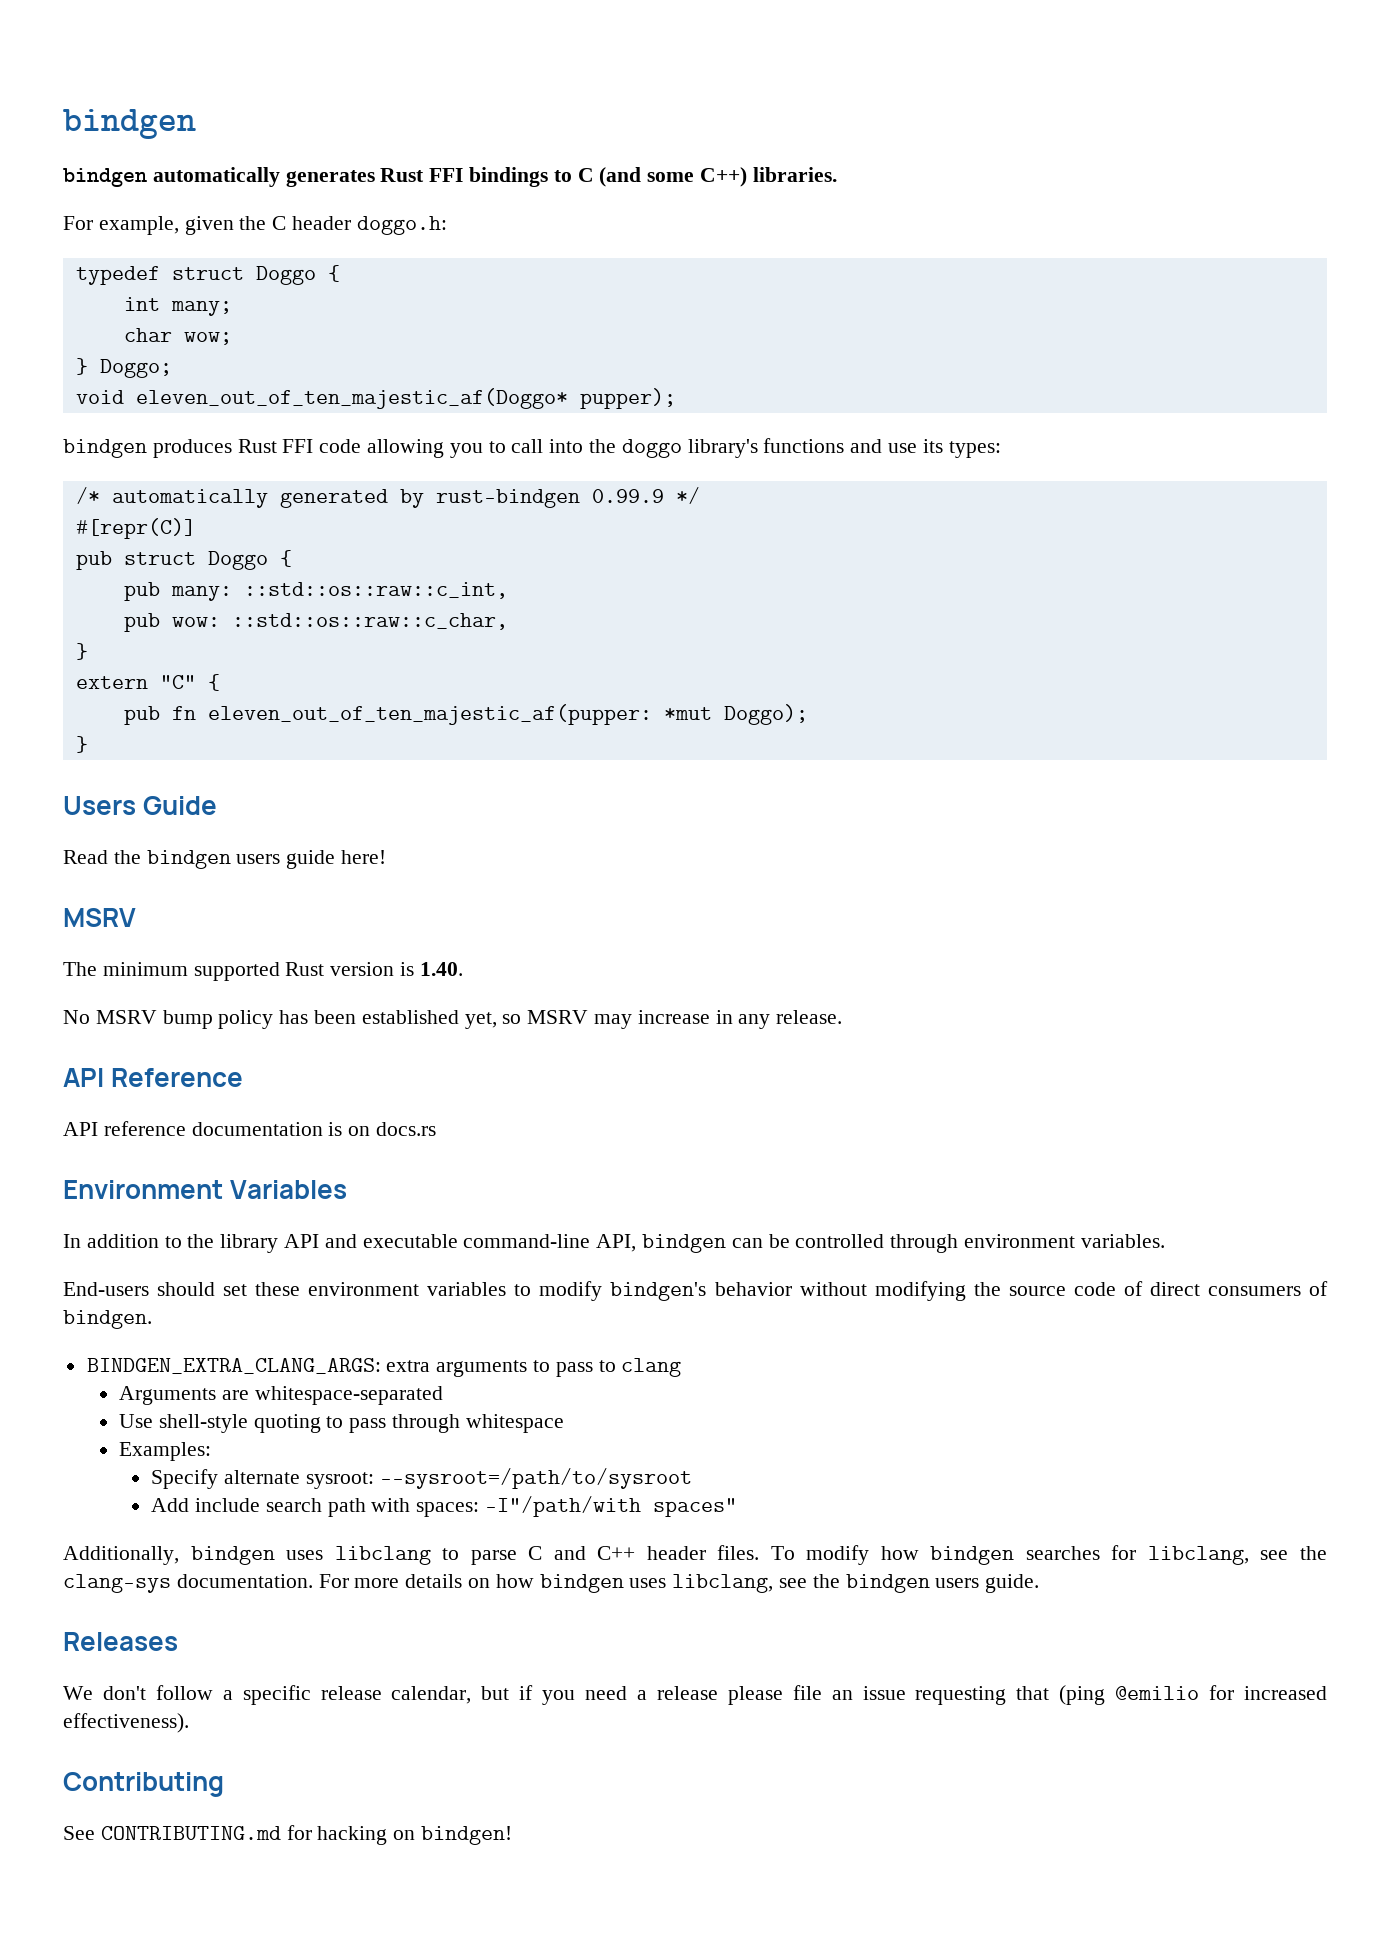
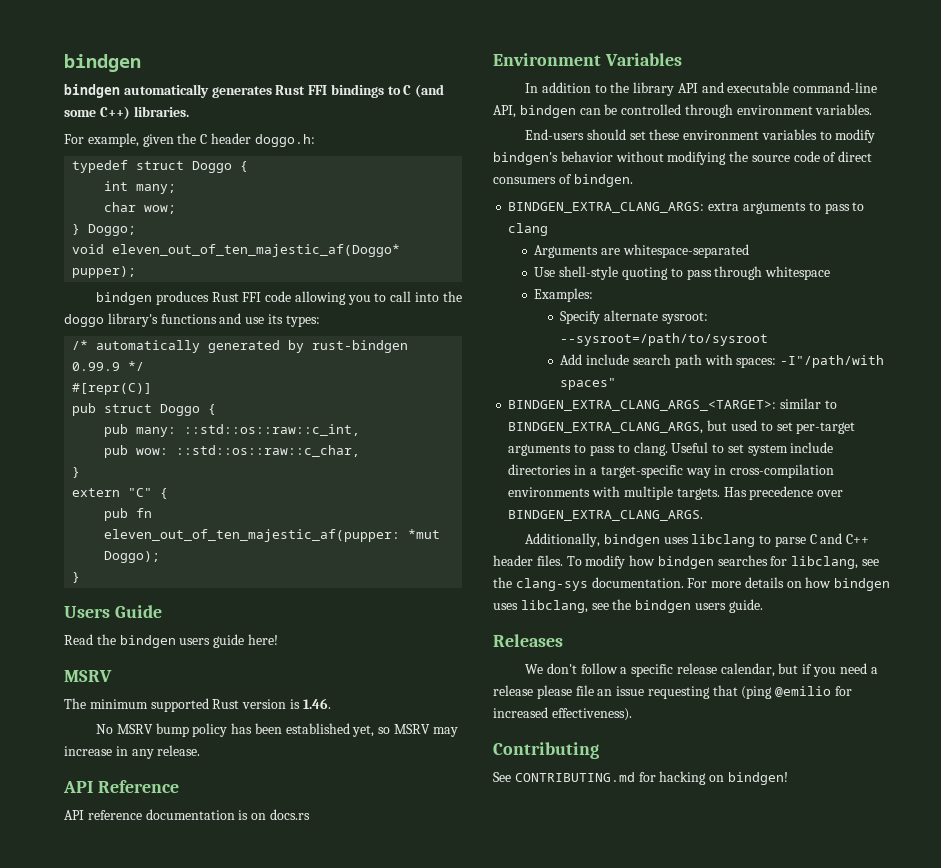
- The minimum supported Rust version is 1.40.
+ The minimum supported Rust version is 1.46.
+ BINDGEN_EXTRA_CLANG_ARGS_<TARGET>: similar to BINDGEN_EXTRA_CLANG_ARGS, but used to set per-target arguments to pass to clang. Useful to set system include directories in a target-specific way in cross-compilation environments with multiple targets. Has precedence over BINDGEN_EXTRA_CLANG_ARGS.

